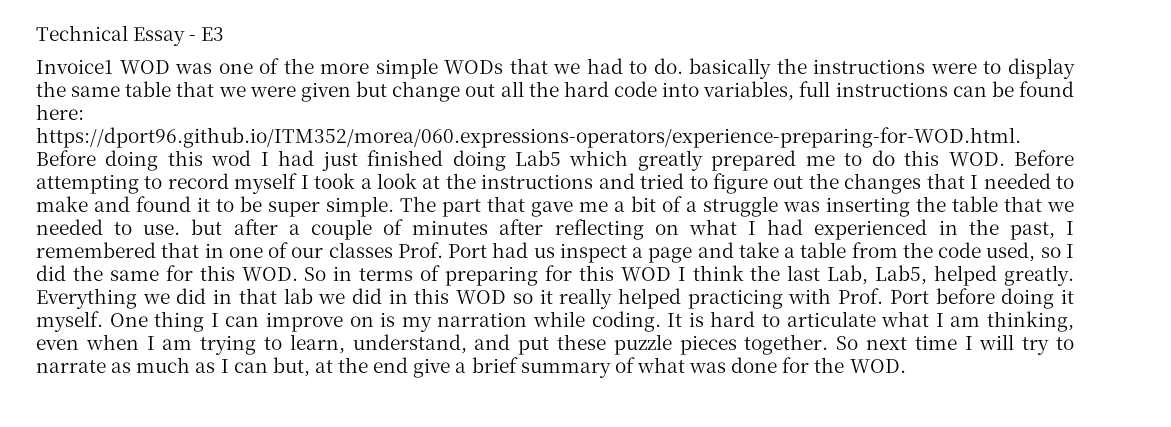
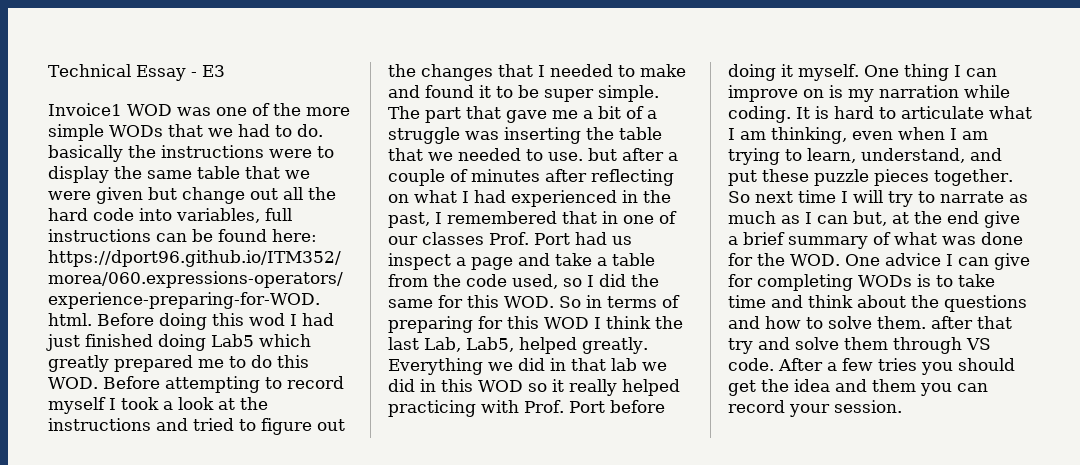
- So next time I will try to narrate as much as I can but, at the end give a brief summary of what was done for the WOD.
+ So next time I will try to narrate as much as I can but, at the end give a brief summary of what was done for the WOD. One advice I can give for completing WODs is to take time and think about the questions and how to solve them. after that try and solve them through VS code. After a few tries you should get the idea and them you can record your session.

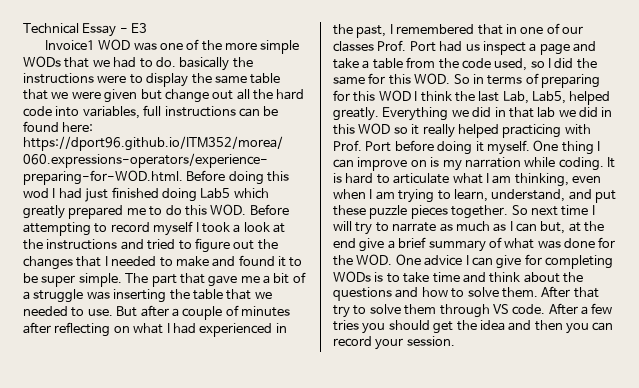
- The part that gave me a bit of a struggle was inserting the table that we needed to use. but after a couple of minutes after reflecting on what I had experienced in the past, I remembered that in one of our classes Prof. Port had us inspect a page and take a table from the code used, so I did the same for this WOD. So in terms of preparing for this WOD I think the last Lab, Lab5, helped greatly.
+ The part that gave me a bit of a struggle was inserting the table that we needed to use. But after a couple of minutes after reflecting on what I had experienced in the past, I remembered that in one of our classes Prof. Port had us inspect a page and take a table from the code used, so I did the same for this WOD. So in terms of preparing for this WOD I think the last Lab, Lab5, helped greatly.
- So next time I will try to narrate as much as I can but, at the end give a brief summary of what was done for the WOD. One advice I can give for completing WODs is to take time and think about the questions and how to solve them. after that try and solve them through VS code.
+ So next time I will try to narrate as much as I can but, at the end give a brief summary of what was done for the WOD. One advice I can give for completing WODs is to take time and think about the questions and how to solve them. After that try to solve them through VS code.
- After a few tries you should get the idea and them you can record your session.
+ After a few tries you should get the idea and then you can record your session.

